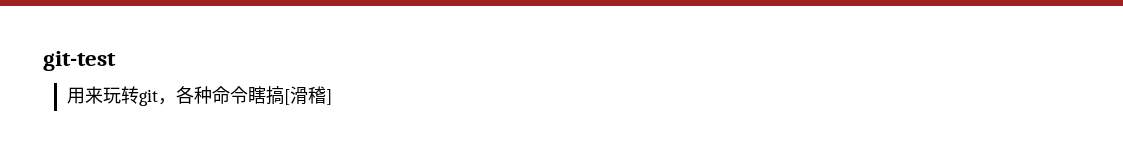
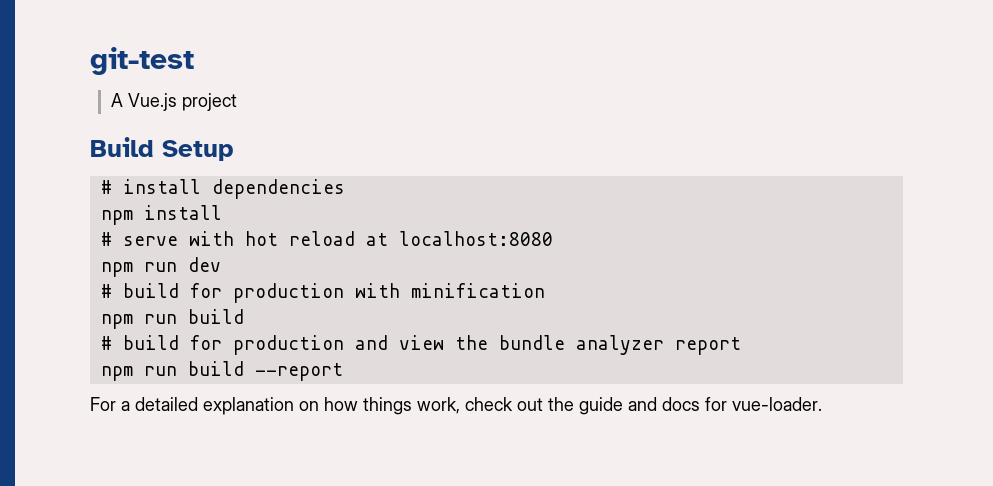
- 用来玩转git，各种命令瞎搞[滑稽]
+ A Vue.js project
+ Build Setup
+ # install dependencies
+ npm install
+ # serve with hot reload at localhost:8080
+ npm run dev
+ # build for production with minification
+ npm run build
+ # build for production and view the bundle analyzer report
+ npm run build --report
+ For a detailed explanation on how things work, check out the guide and docs for vue-loader.

